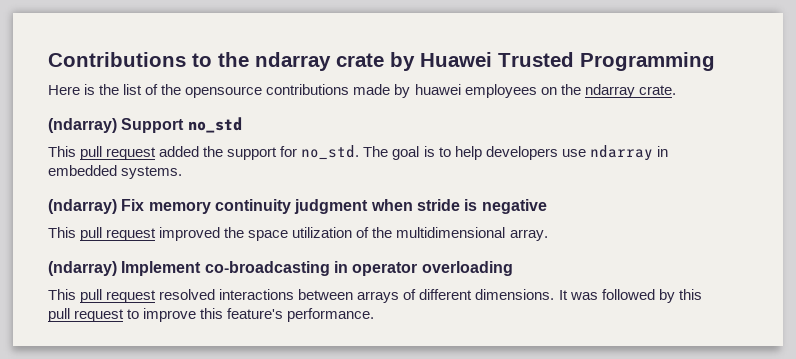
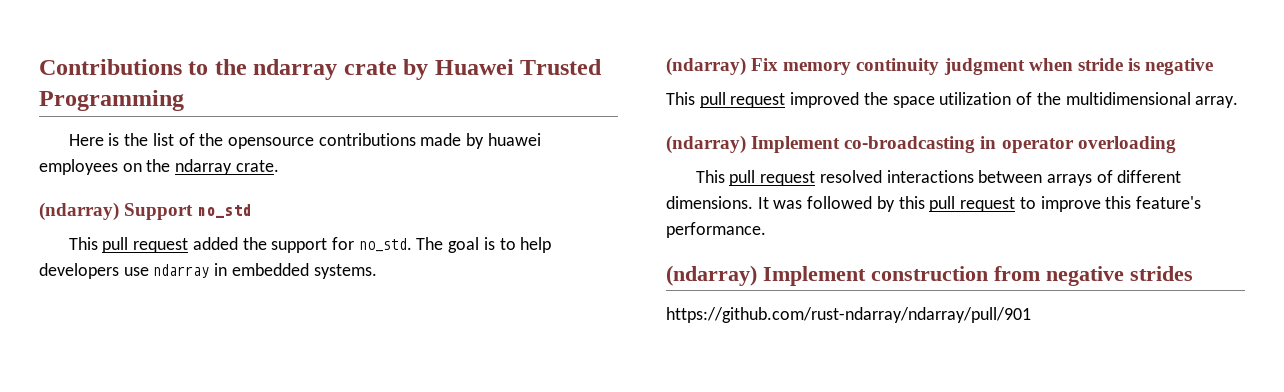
+ (ndarray) Implement construction from negative strides
+ https://github.com/rust-ndarray/ndarray/pull/901

